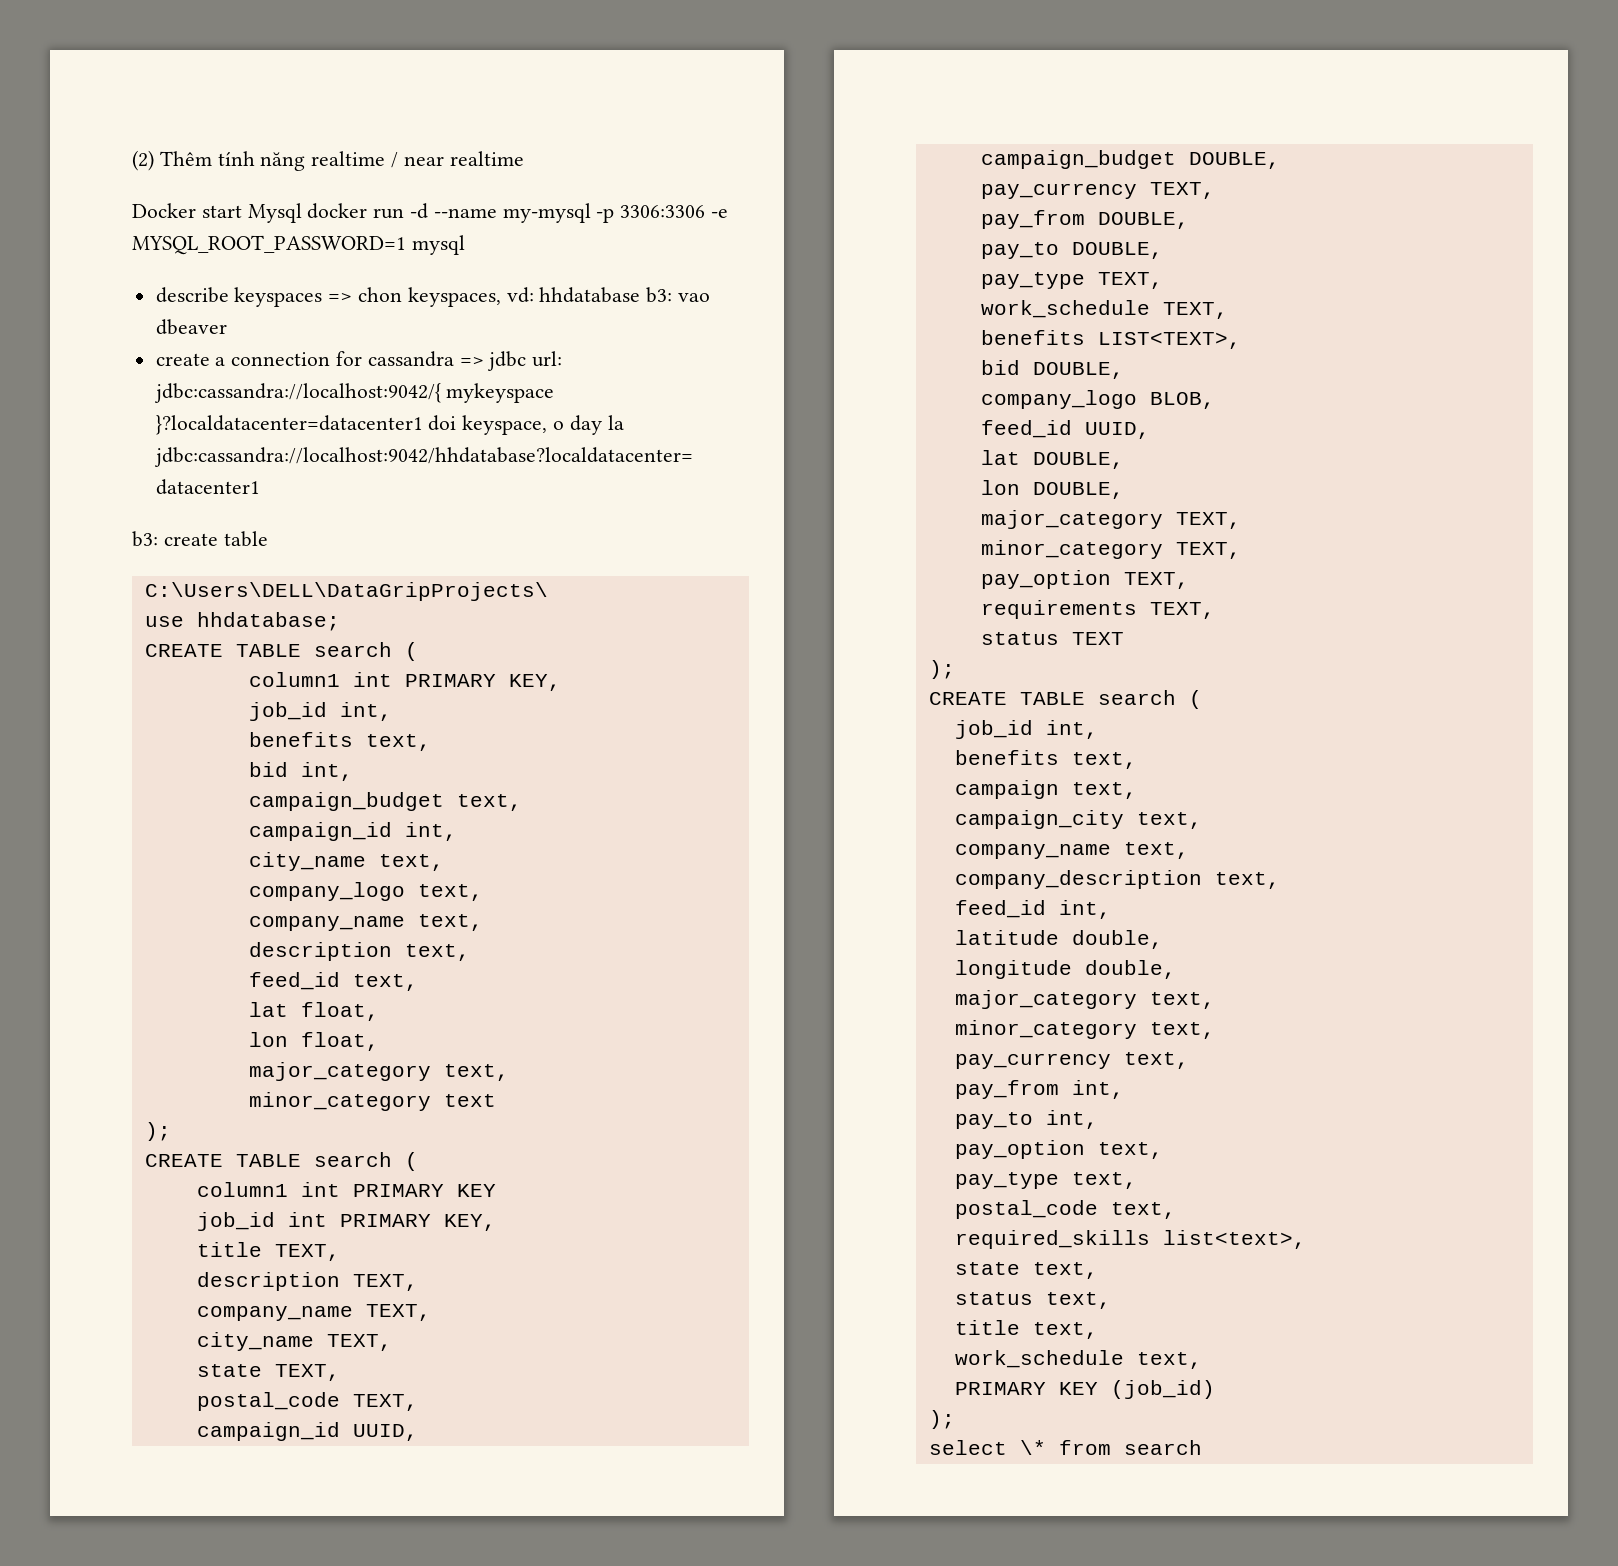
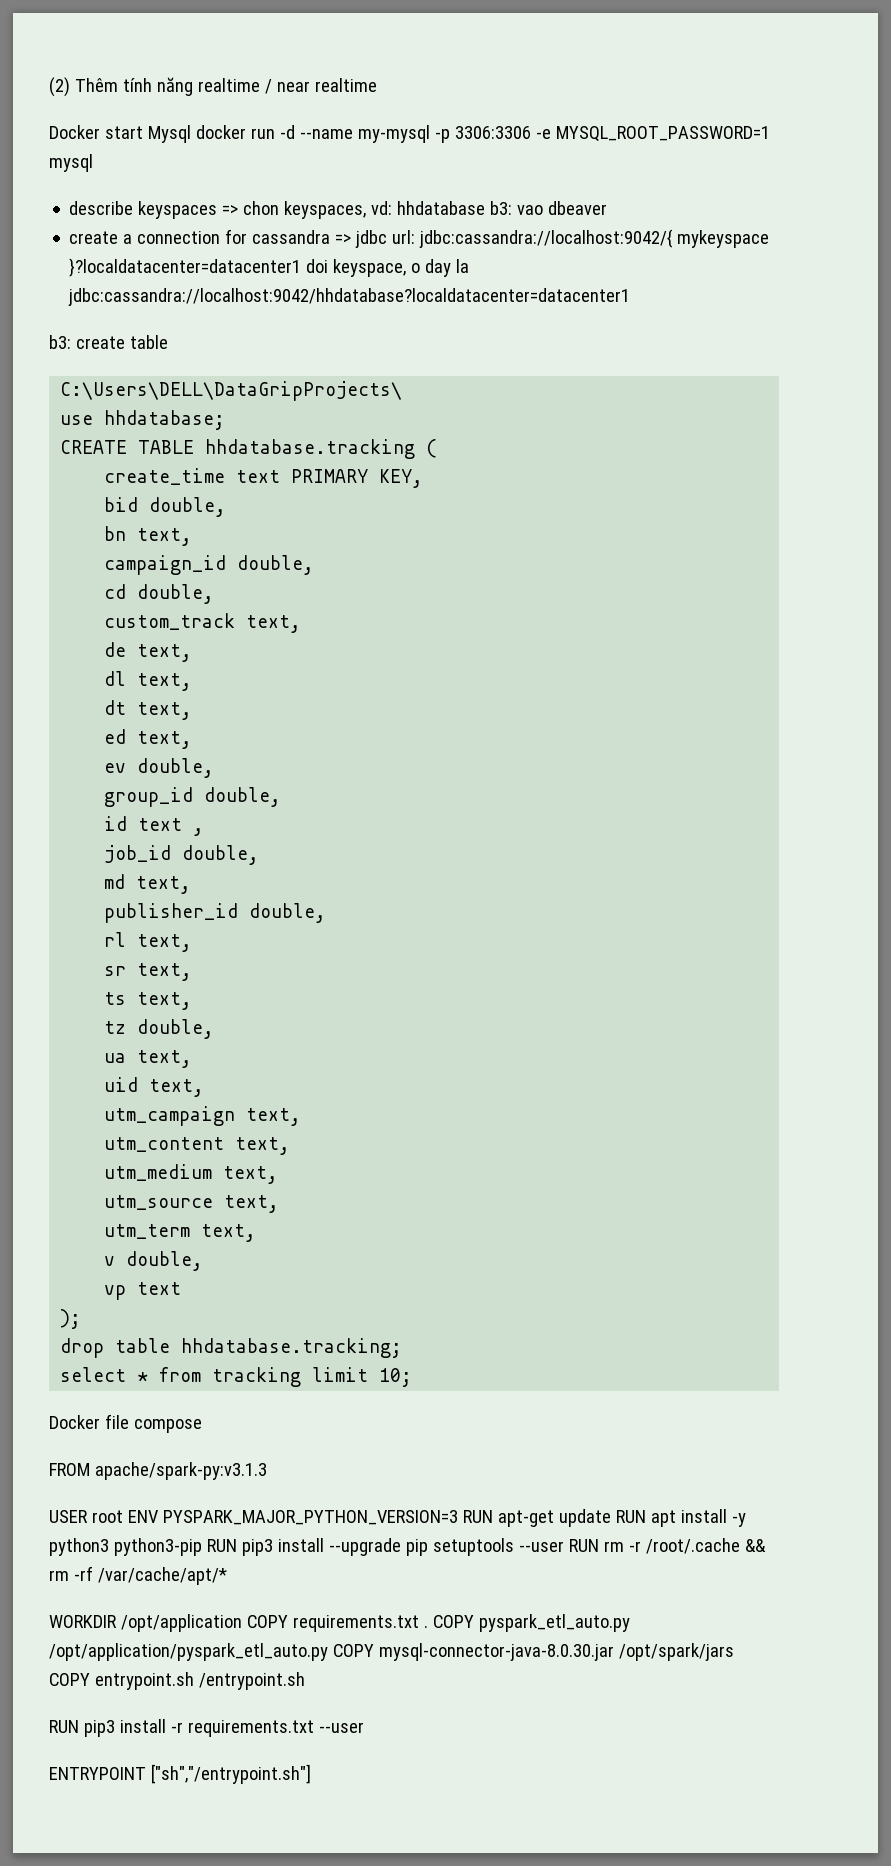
  use hhdatabase;
- CREATE TABLE search (
- column1 int PRIMARY KEY,
- job_id int,
- benefits text,
- bid int,
- campaign_budget text,
- campaign_id int,
- city_name text,
- company_logo text,
- company_name text,
- description text,
- feed_id text,
- lat float,
- lon float,
- major_category text,
- minor_category text
+ CREATE TABLE hhdatabase.tracking (
+ create_time text PRIMARY KEY,
+ bid double,
+ bn text,
+ campaign_id double,
+ cd double,
+ custom_track text,
+ de text,
+ dl text,
+ dt text,
+ ed text,
+ ev double,
+ group_id double,
+ id text ,
+ job_id double,
+ md text,
+ publisher_id double,
+ rl text,
+ sr text,
+ ts text,
+ tz double,
+ ua text,
+ uid text,
+ utm_campaign text,
+ utm_content text,
+ utm_medium text,
+ utm_source text,
+ utm_term text,
+ v double,
+ vp text
  );
- CREATE TABLE search (
- column1 int PRIMARY KEY
- job_id int PRIMARY KEY,
- title TEXT,
- description TEXT,
- company_name TEXT,
- city_name TEXT,
- state TEXT,
- postal_code TEXT,
- campaign_id UUID,
- campaign_budget DOUBLE,
- pay_currency TEXT,
- pay_from DOUBLE,
- pay_to DOUBLE,
- pay_type TEXT,
- work_schedule TEXT,
- benefits LIST<TEXT>,
- bid DOUBLE,
- company_logo BLOB,
- feed_id UUID,
- lat DOUBLE,
- lon DOUBLE,
- major_category TEXT,
- minor_category TEXT,
- pay_option TEXT,
- requirements TEXT,
- status TEXT
- );
- CREATE TABLE search (
- job_id int,
- benefits text,
- campaign text,
- campaign_city text,
- company_name text,
- company_description text,
- feed_id int,
- latitude double,
- longitude double,
- major_category text,
- minor_category text,
- pay_currency text,
- pay_from int,
- pay_to int,
- pay_option text,
- pay_type text,
- postal_code text,
- required_skills list<text>,
- state text,
- status text,
- title text,
- work_schedule text,
- PRIMARY KEY (job_id)
- );
- select \* from search
+ drop table hhdatabase.tracking;
+ select * from tracking limit 10;
+ Docker file compose
+ FROM apache/spark-py:v3.1.3
+ USER root ENV PYSPARK_MAJOR_PYTHON_VERSION=3 RUN apt-get update RUN apt install -y python3 python3-pip RUN pip3 install --upgrade pip setuptools --user RUN rm -r /root/.cache && rm -rf /var/cache/apt/*
+ WORKDIR /opt/application COPY requirements.txt . COPY pyspark_etl_auto.py /opt/application/pyspark_etl_auto.py COPY mysql-connector-java-8.0.30.jar /opt/spark/jars COPY entrypoint.sh /entrypoint.sh
+ RUN pip3 install -r requirements.txt --user
+ ENTRYPOINT ["sh","/entrypoint.sh"]

